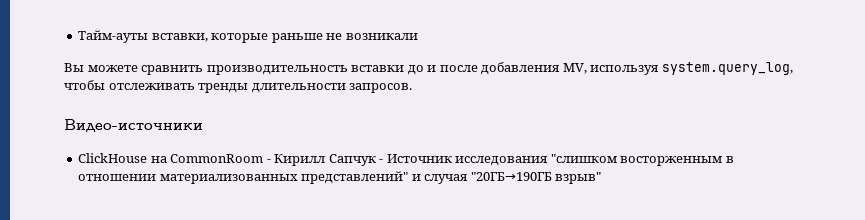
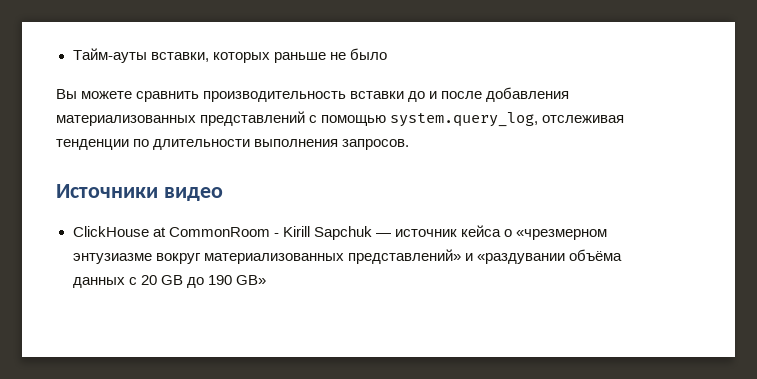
- Тайм-ауты вставки, которые раньше не возникали
+ Тайм-ауты вставки, которых раньше не было
- Вы можете сравнить производительность вставки до и после добавления MV, используя system.query_log, чтобы отслеживать тренды длительности запросов.
+ Вы можете сравнить производительность вставки до и после добавления материализованных представлений с помощью system.query_log, отслеживая тенденции по длительности выполнения запросов.
- Видео-источники
+ Источники видео
- ClickHouse на CommonRoom - Кирилл Сапчук - Источник исследования "слишком восторженным в отношении материализованных представлений" и случая "20ГБ→190ГБ взрыв"
+ ClickHouse at CommonRoom - Kirill Sapchuk — источник кейса о «чрезмерном энтузиазме вокруг материализованных представлений» и «раздувании объёма данных с 20 GB до 190 GB»

